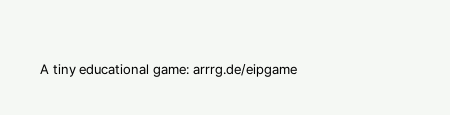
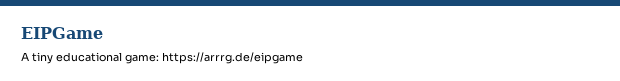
+ EIPGame
- A tiny educational game: arrrg.de/eipgame
+ A tiny educational game: https://arrrg.de/eipgame

